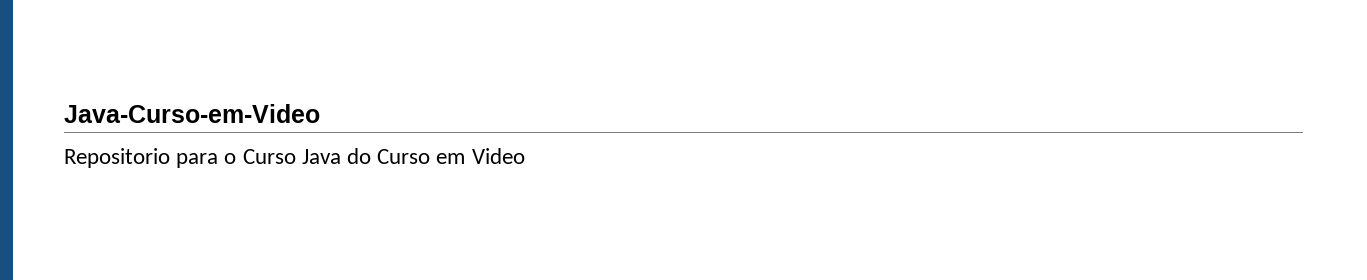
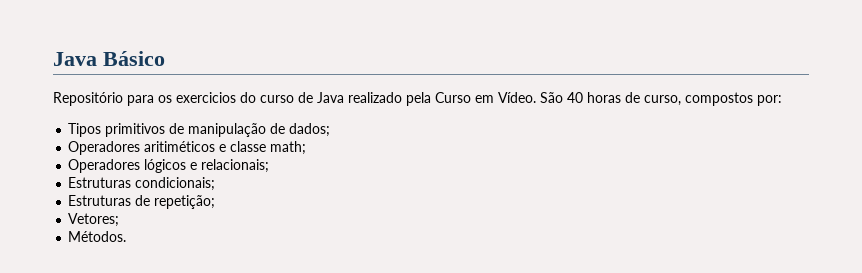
- Java-Curso-em-Video
- Repositorio para o Curso Java do Curso em Video
+ Java Básico
+ Repositório para os exercicios do curso de Java realizado pela Curso em Vídeo. São 40 horas de curso, compostos por:
+ Tipos primitivos de manipulação de dados;
+ Operadores aritiméticos e classe math;
+ Operadores lógicos e relacionais;
+ Estruturas condicionais;
+ Estruturas de repetição;
+ Vetores;
+ Métodos.

